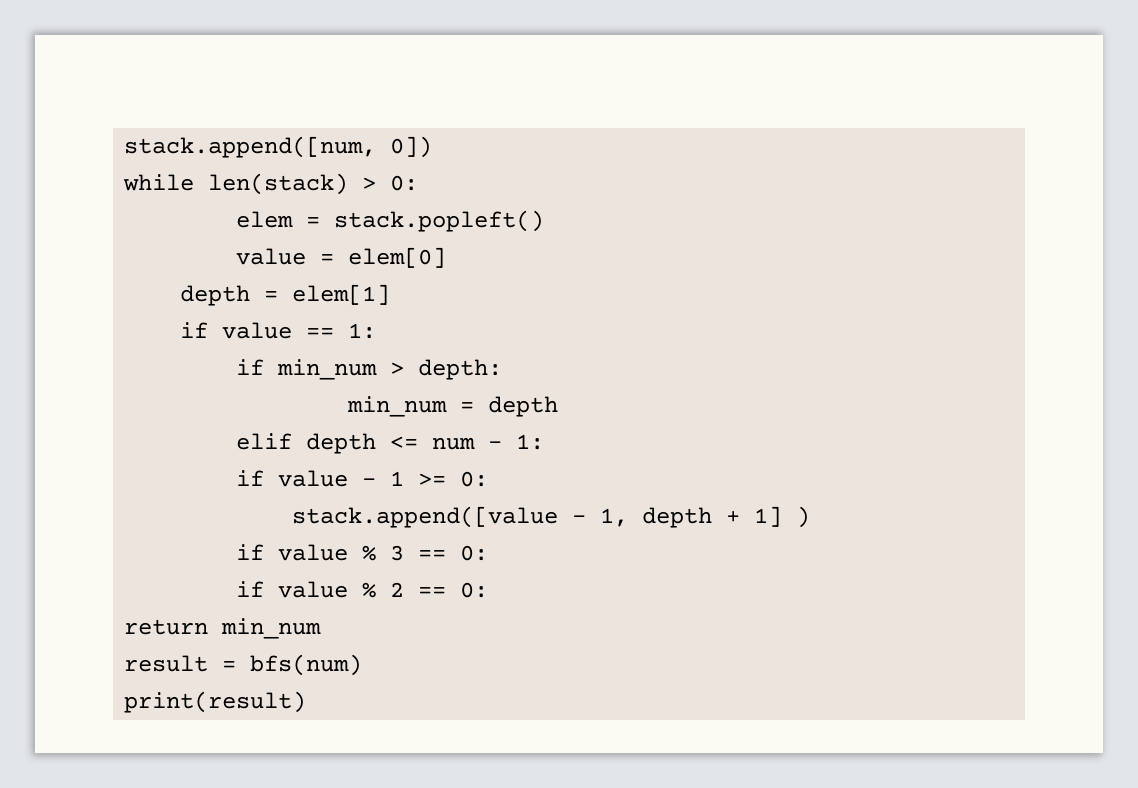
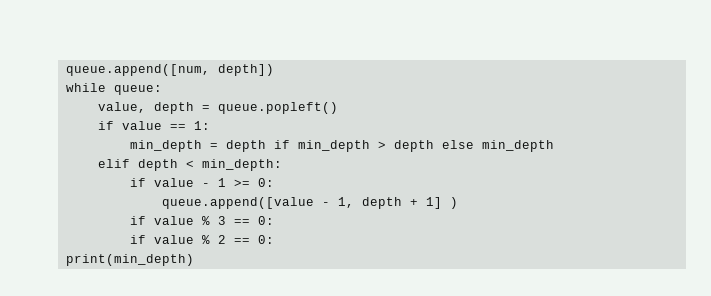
- stack.append([num, 0])
+ queue.append([num, depth])
- while len(stack) > 0:
- elem = stack.popleft()
- value = elem[0]
- depth = elem[1]
+ while queue:
+ value, depth = queue.popleft()
- if min_num > depth:
- min_num = depth
- elif depth <= num - 1:
+ min_depth = depth if min_depth > depth else min_depth
+ elif depth < min_depth:
- stack.append([value - 1, depth + 1] )
+ queue.append([value - 1, depth + 1] )
- return min_num
- result = bfs(num)
- print(result)
+ print(min_depth)

